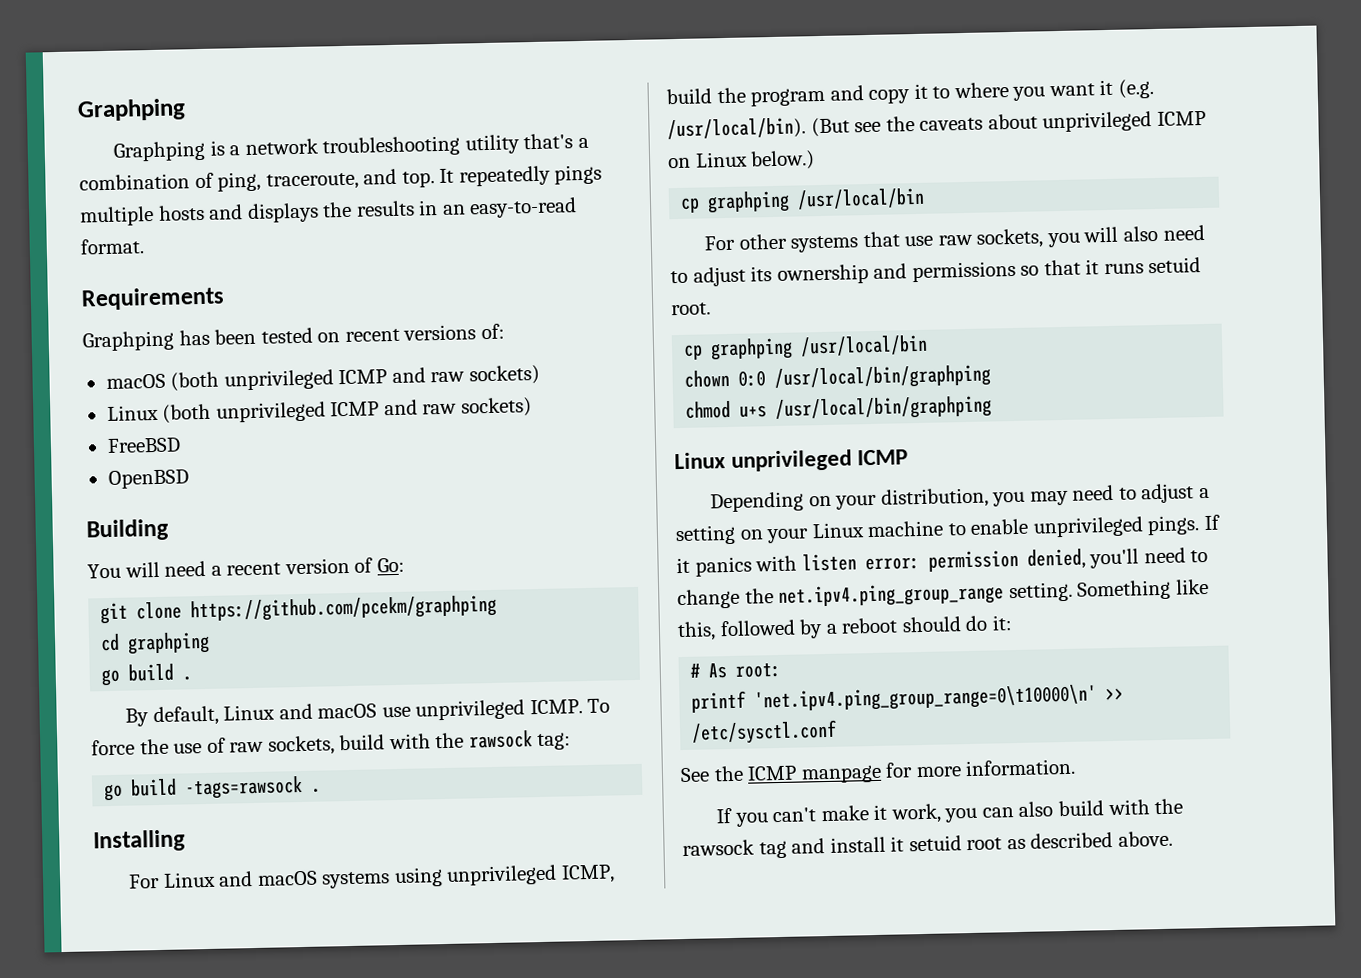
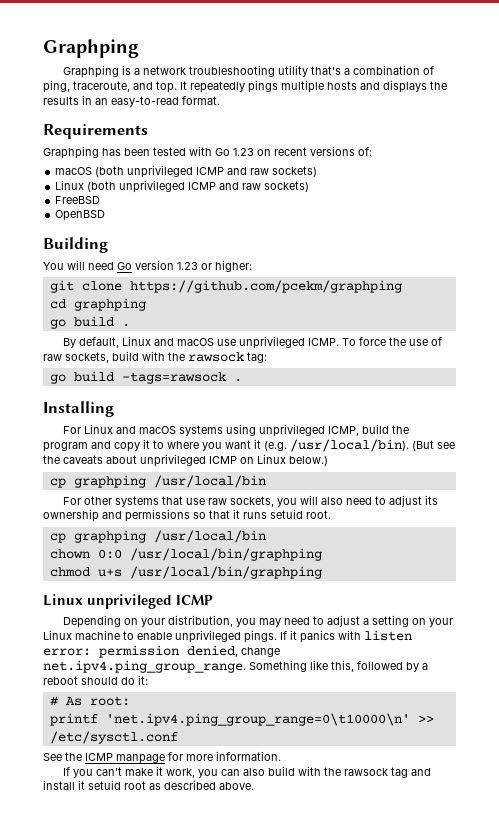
- Graphping has been tested on recent versions of:
+ Graphping has been tested with Go 1.23 on recent versions of:
- You will need a recent version of Go:
+ You will need Go version 1.23 or higher:
- If it panics with listen error: permission denied, you'll need to change the net.ipv4.ping_group_range setting. Something like this, followed by a reboot should do it:
+ If it panics with listen error: permission denied, change net.ipv4.ping_group_range. Something like this, followed by a reboot should do it:

